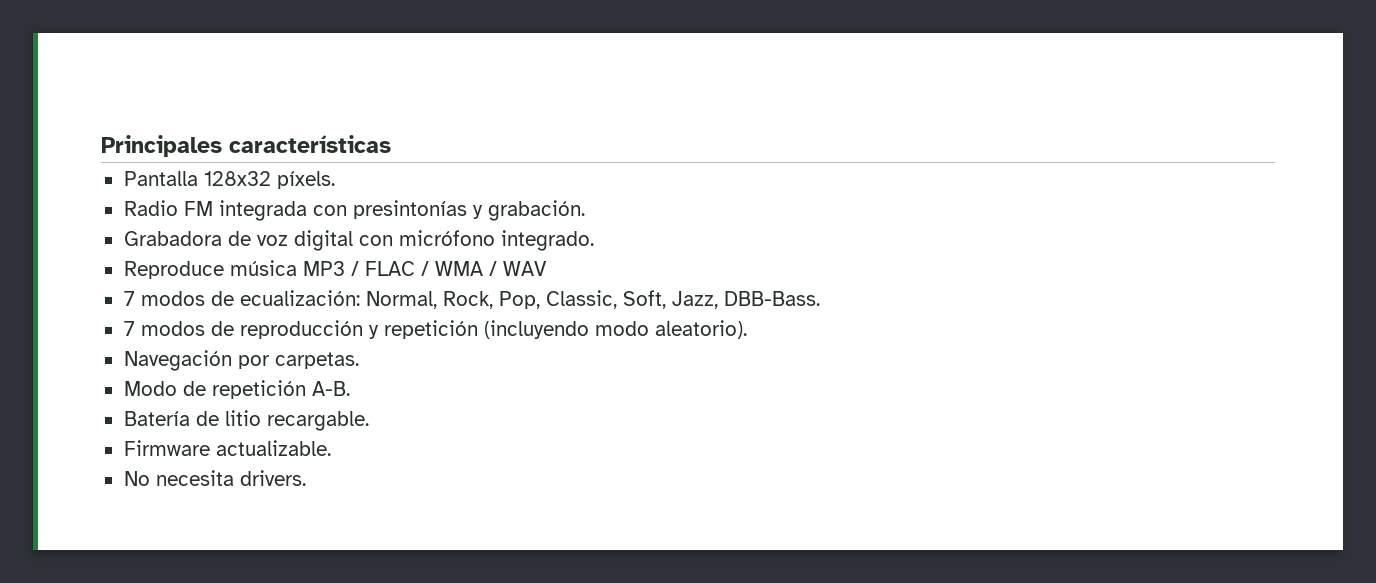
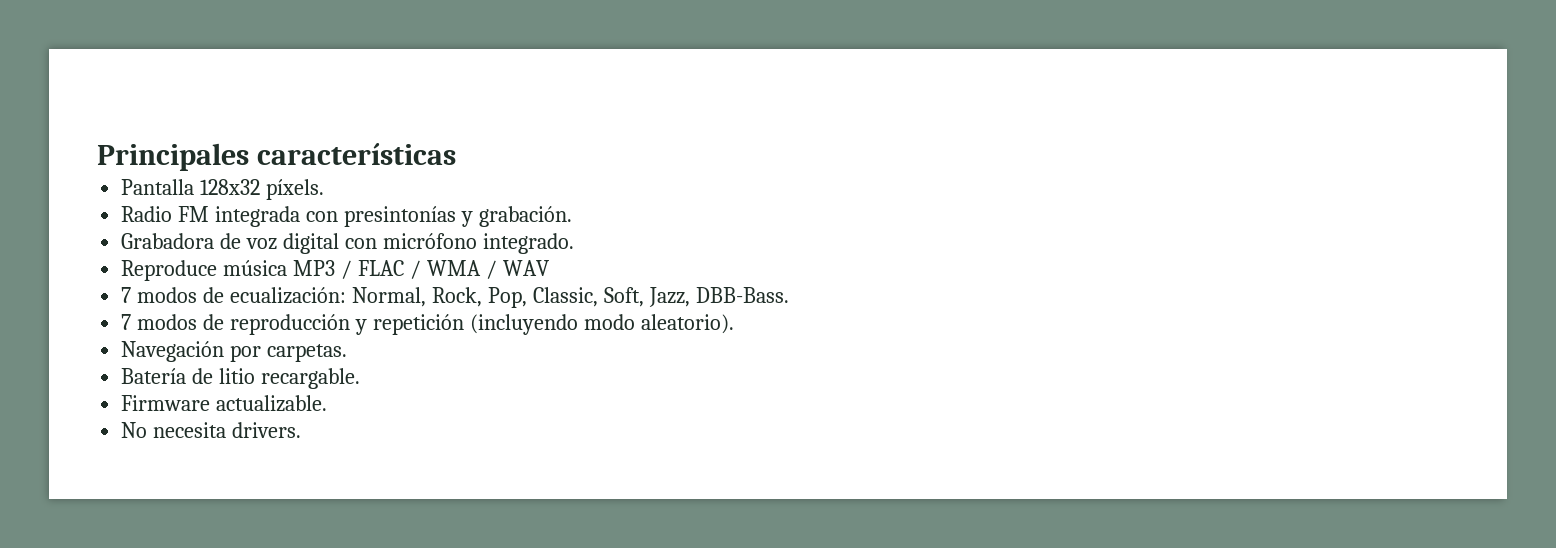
- Modo de repetición A-B.

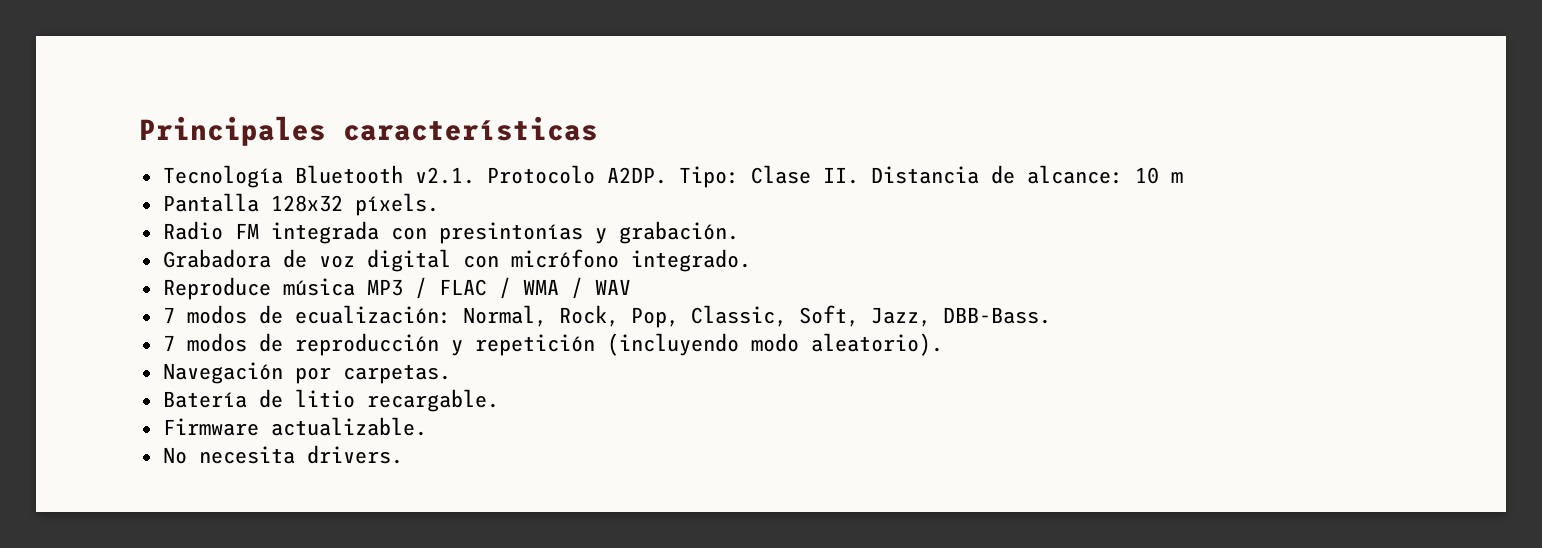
+ Tecnología Bluetooth v2.1. Protocolo A2DP. Tipo: Clase II. Distancia de alcance: 10 m

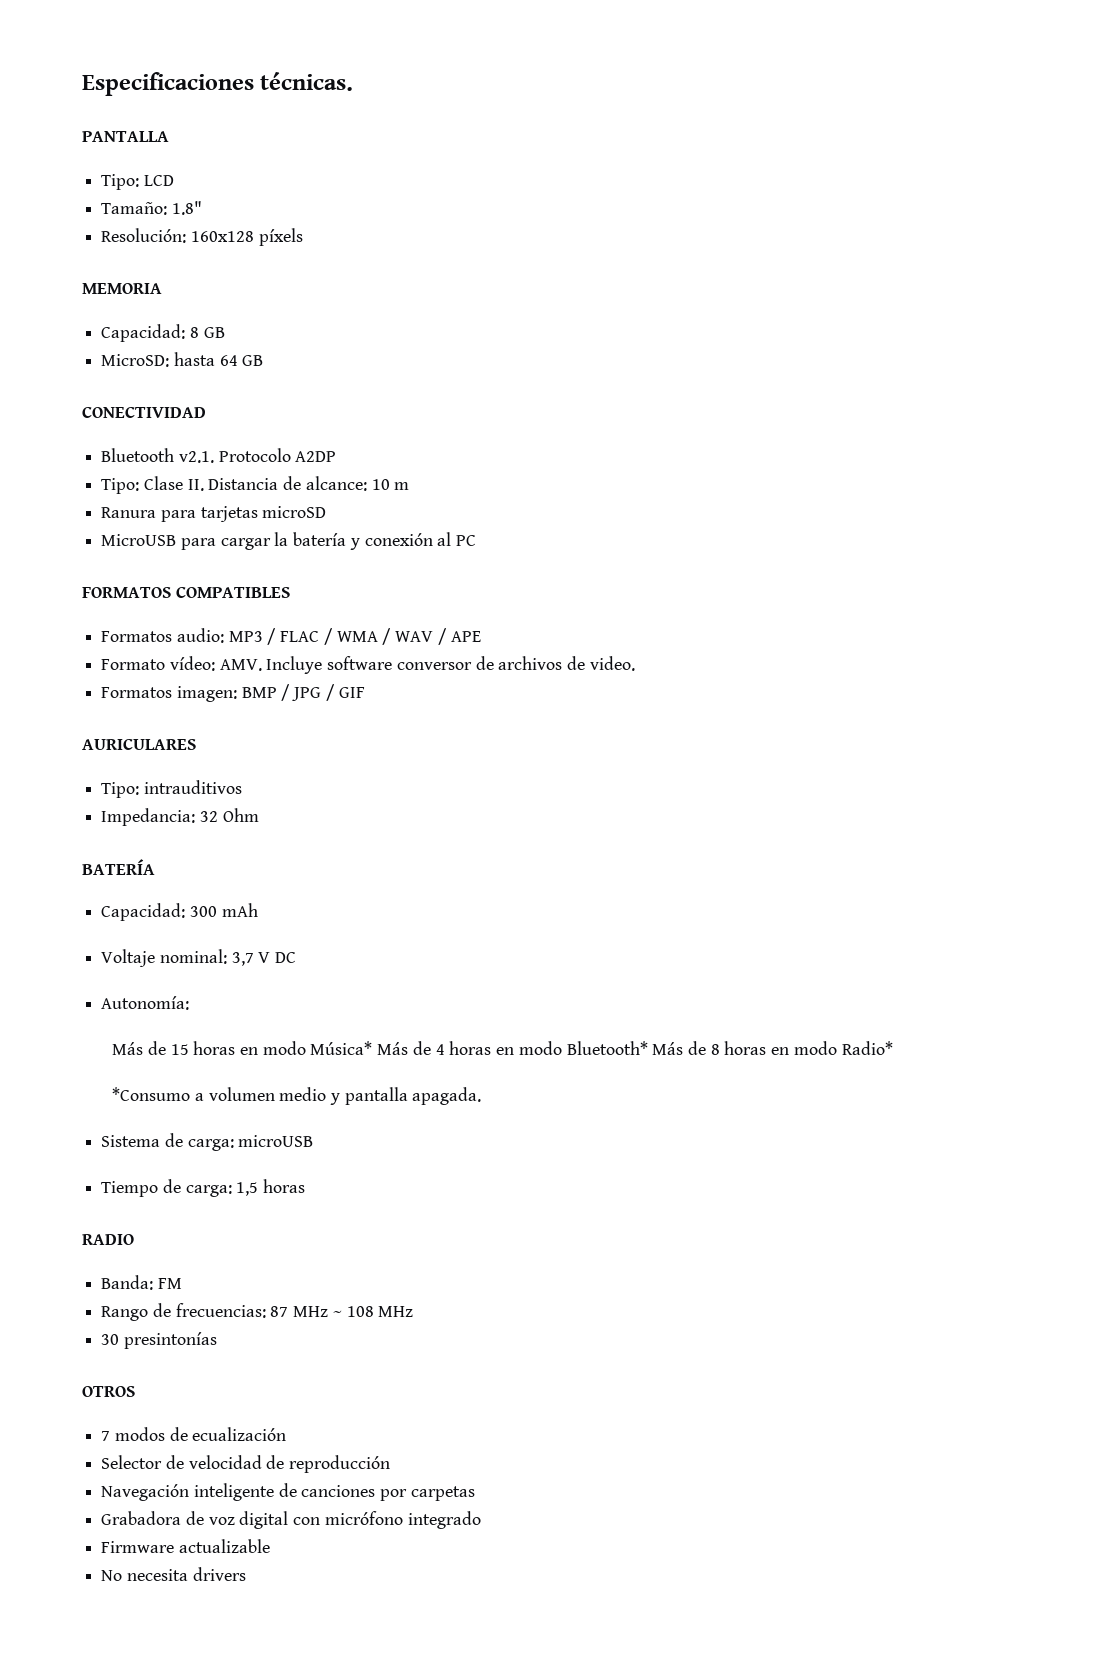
- Principales características
- Tecnología Bluetooth v2.1. Protocolo A2DP. Tipo: Clase II. Distancia de alcance: 10 m
+ Especificaciones técnicas.
+ PANTALLA
+ Tipo: LCD
+ Tamaño: 1.8"
+ Resolución: 160x128 píxels
+ MEMORIA
+ Capacidad: 8 GB
+ MicroSD: hasta 64 GB
+ CONECTIVIDAD
+ Bluetooth v2.1. Protocolo A2DP
+ Tipo: Clase II. Distancia de alcance: 10 m
- Pantalla 128x32 píxels.
- Radio FM integrada con presintonías y grabación.
+ Ranura para tarjetas microSD
+ MicroUSB para cargar la batería y conexión al PC
+ FORMATOS COMPATIBLES
+ Formatos audio: MP3 / FLAC / WMA / WAV / APE
+ Formato vídeo: AMV. Incluye software conversor de archivos de video.
+ Formatos imagen: BMP / JPG / GIF
+ AURICULARES
+ Tipo: intrauditivos
+ Impedancia: 32 Ohm
+ BATERÍA
+ Capacidad: 300 mAh
+ Voltaje nominal: 3,7 V DC
+ Autonomía:
+ Más de 15 horas en modo Música* Más de 4 horas en modo Bluetooth* Más de 8 horas en modo Radio*
+ *Consumo a volumen medio y pantalla apagada.
+ Sistema de carga: microUSB
+ Tiempo de carga: 1,5 horas
+ RADIO
+ Banda: FM
+ Rango de frecuencias: 87 MHz ~ 108 MHz
+ 30 presintonías
+ OTROS
+ 7 modos de ecualización
+ Selector de velocidad de reproducción
+ Navegación inteligente de canciones por carpetas
- Grabadora de voz digital con micrófono integrado.
- Reproduce música MP3 / FLAC / WMA / WAV
- 7 modos de ecualización: Normal, Rock, Pop, Classic, Soft, Jazz, DBB-Bass.
- 7 modos de reproducción y repetición (incluyendo modo aleatorio).
- Navegación por carpetas.
- Batería de litio recargable.
+ Grabadora de voz digital con micrófono integrado
- Firmware actualizable.
+ Firmware actualizable
- No necesita drivers.
+ No necesita drivers

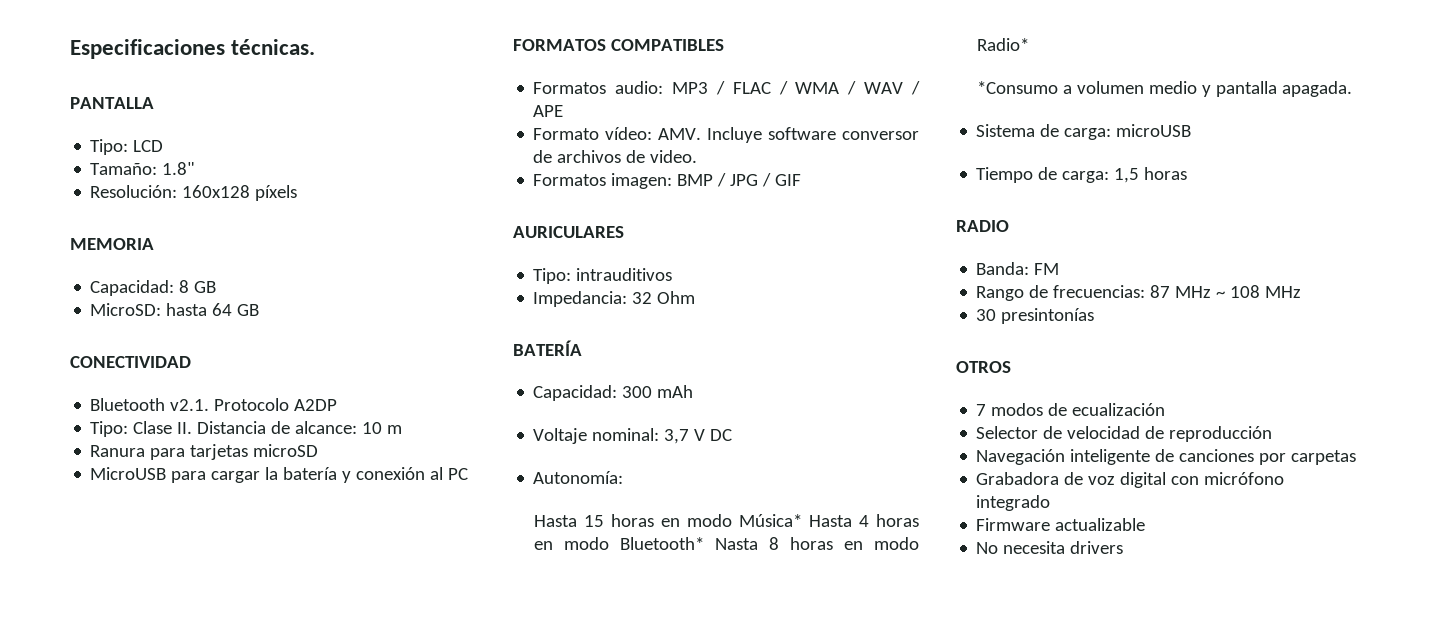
- Más de 15 horas en modo Música* Más de 4 horas en modo Bluetooth* Más de 8 horas en modo Radio*
+ Hasta 15 horas en modo Música* Hasta 4 horas en modo Bluetooth* Nasta 8 horas en modo Radio*

